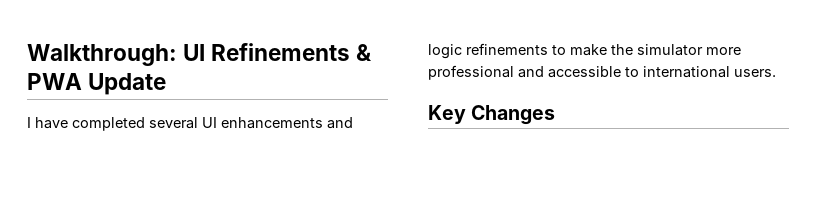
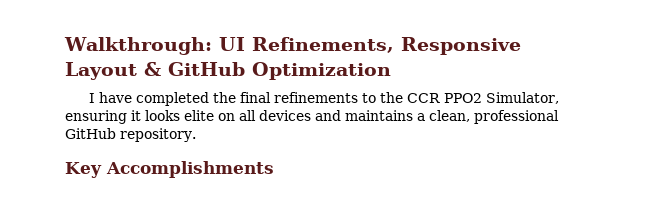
- Walkthrough: UI Refinements & PWA Update
- I have completed several UI enhancements and logic refinements to make the simulator more professional and accessible to international users.
+ Walkthrough: UI Refinements, Responsive Layout & GitHub Optimization
+ I have completed the final refinements to the CCR PPO2 Simulator, ensuring it looks elite on all devices and maintains a clean, professional GitHub repository.
- Key Changes
+ Key Accomplishments

